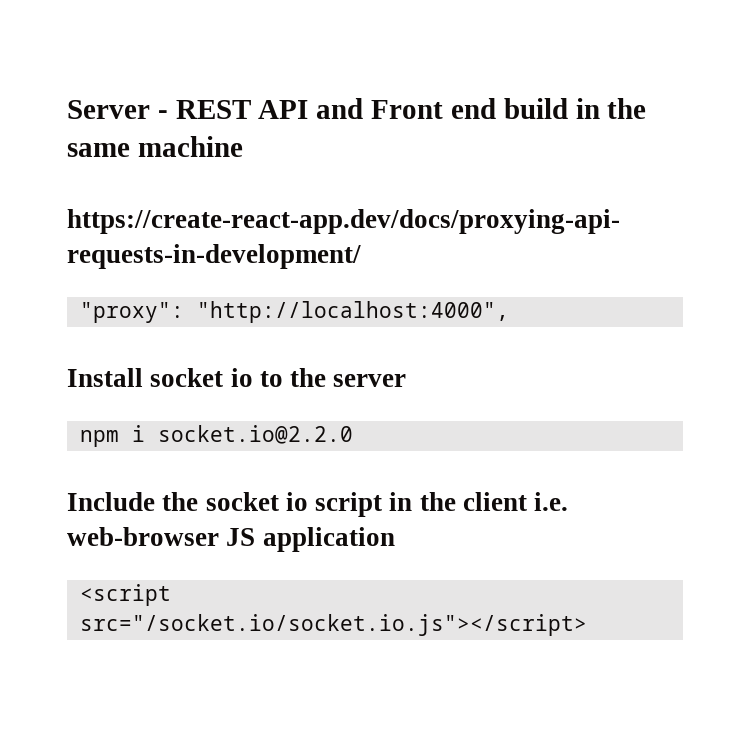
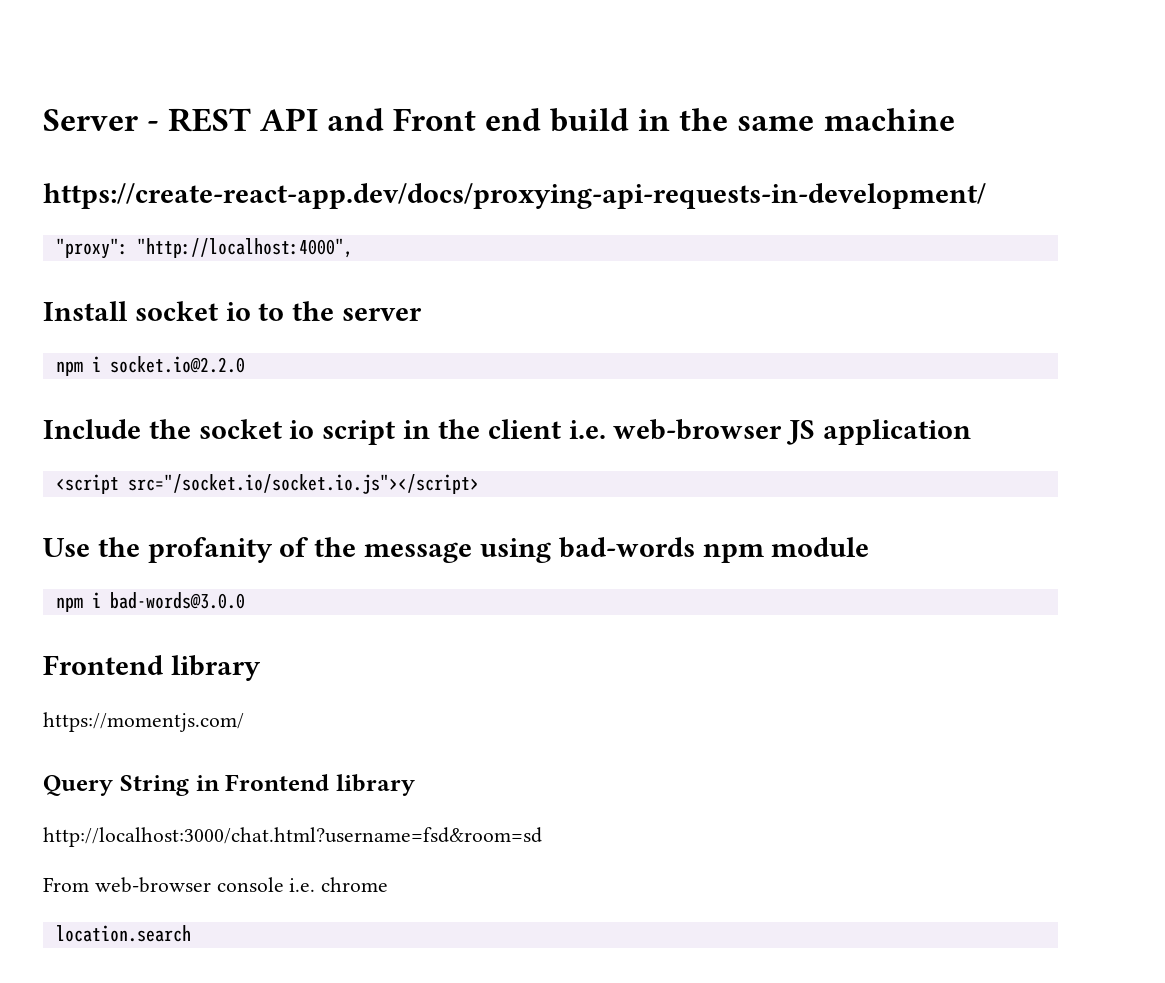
+ Use the profanity of the message using bad-words npm module
+ npm i bad-words@3.0.0
+ Frontend library
+ https://momentjs.com/
+ Query String in Frontend library
+ http://localhost:3000/chat.html?username=fsd&room=sd
+ From web-browser console i.e. chrome
+ location.search

